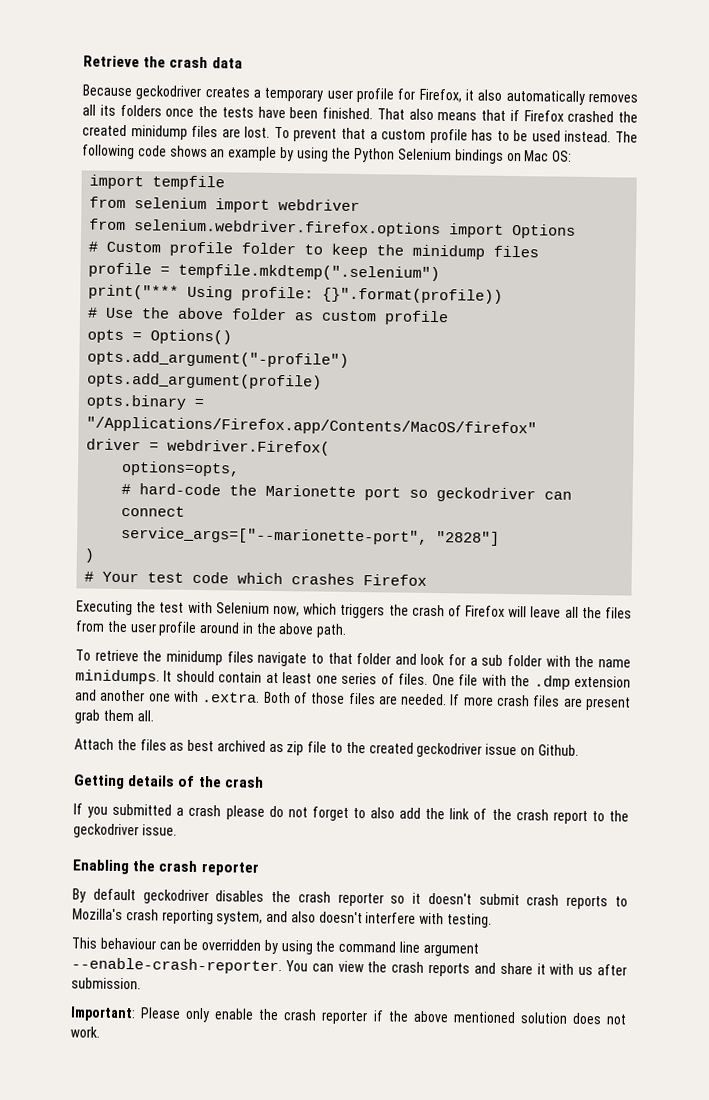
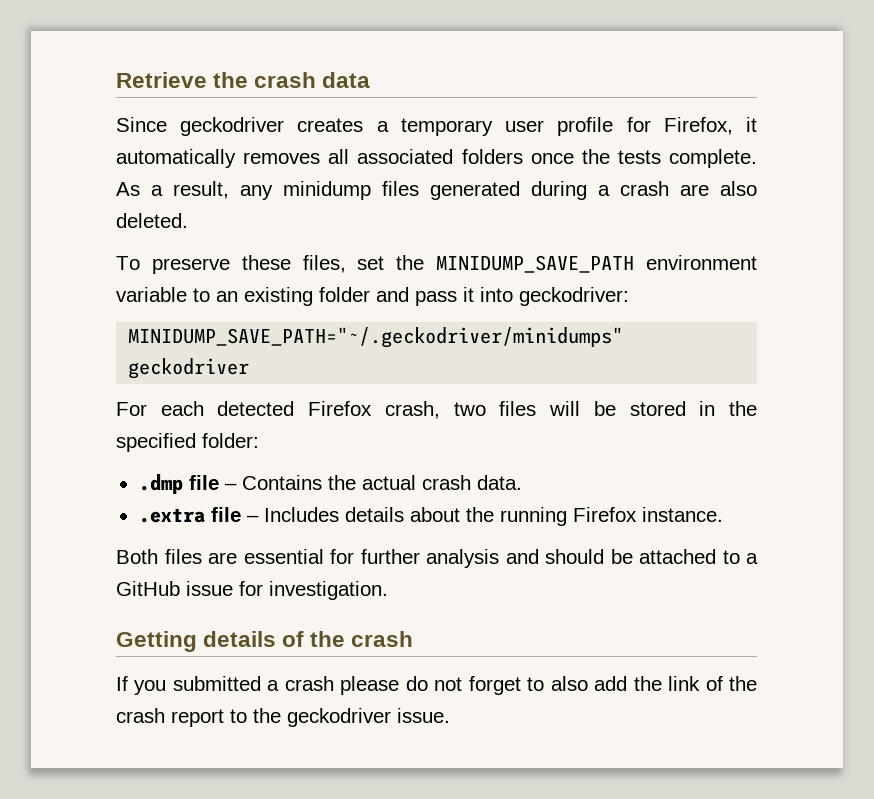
- Because geckodriver creates a temporary user profile for Firefox, it also automatically removes all its folders once the tests have been finished. That also means that if Firefox crashed the created minidump files are lost. To prevent that a custom profile has to be used instead. The following code shows an example by using the Python Selenium bindings on Mac OS:
- import tempfile
- from selenium import webdriver
- from selenium.webdriver.firefox.options import Options
- # Custom profile folder to keep the minidump files
- profile = tempfile.mkdtemp(".selenium")
- print("*** Using profile: {}".format(profile))
- # Use the above folder as custom profile
- opts = Options()
- opts.add_argument("-profile")
- opts.add_argument(profile)
- opts.binary = "/Applications/Firefox.app/Contents/MacOS/firefox"
- driver = webdriver.Firefox(
- options=opts,
- # hard-code the Marionette port so geckodriver can connect
- service_args=["--marionette-port", "2828"]
- )
- # Your test code which crashes Firefox
- Executing the test with Selenium now, which triggers the crash of Firefox will leave all the files from the user profile around in the above path.
- To retrieve the minidump files navigate to that folder and look for a sub folder with the name minidumps. It should contain at least one series of files. One file with the .dmp extension and another one with .extra. Both of those files are needed. If more crash files are present grab them all.
- Attach the files as best archived as zip file to the created geckodriver issue on Github.
+ Since geckodriver creates a temporary user profile for Firefox, it automatically removes all associated folders once the tests complete. As a result, any minidump files generated during a crash are also deleted.
+ To preserve these files, set the MINIDUMP_SAVE_PATH environment variable to an existing folder and pass it into geckodriver:
+ MINIDUMP_SAVE_PATH="~/.geckodriver/minidumps" geckodriver
+ For each detected Firefox crash, two files will be stored in the specified folder:
+ .dmp file – Contains the actual crash data.
+ .extra file – Includes details about the running Firefox instance.
+ Both files are essential for further analysis and should be attached to a GitHub issue for investigation.
- Enabling the crash reporter
- By default geckodriver disables the crash reporter so it doesn't submit crash reports to Mozilla's crash reporting system, and also doesn't interfere with testing.
- This behaviour can be overridden by using the command line argument --enable-crash-reporter. You can view the crash reports and share it with us after submission.
- Important: Please only enable the crash reporter if the above mentioned solution does not work.

